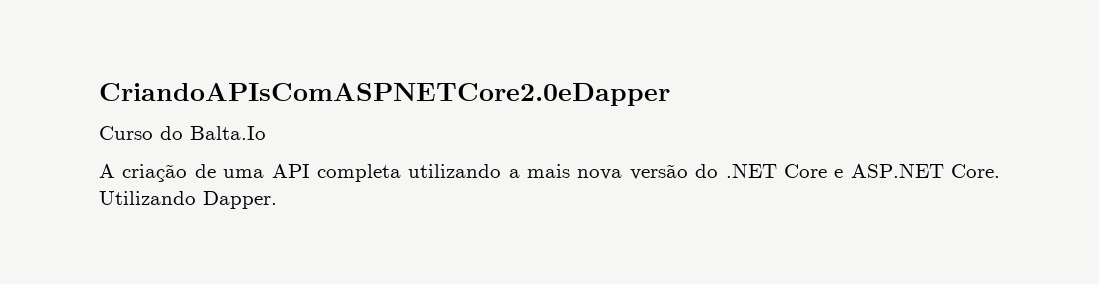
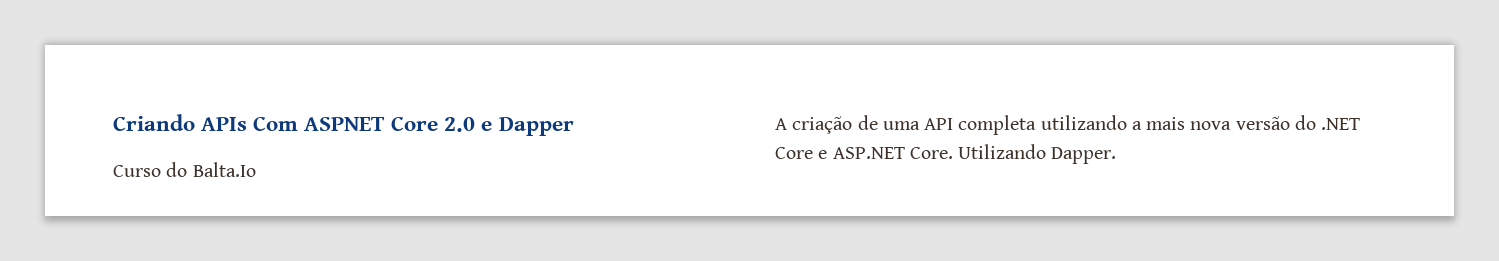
- CriandoAPIsComASPNETCore2.0eDapper
+ Criando APIs Com ASPNET Core 2.0 e Dapper

